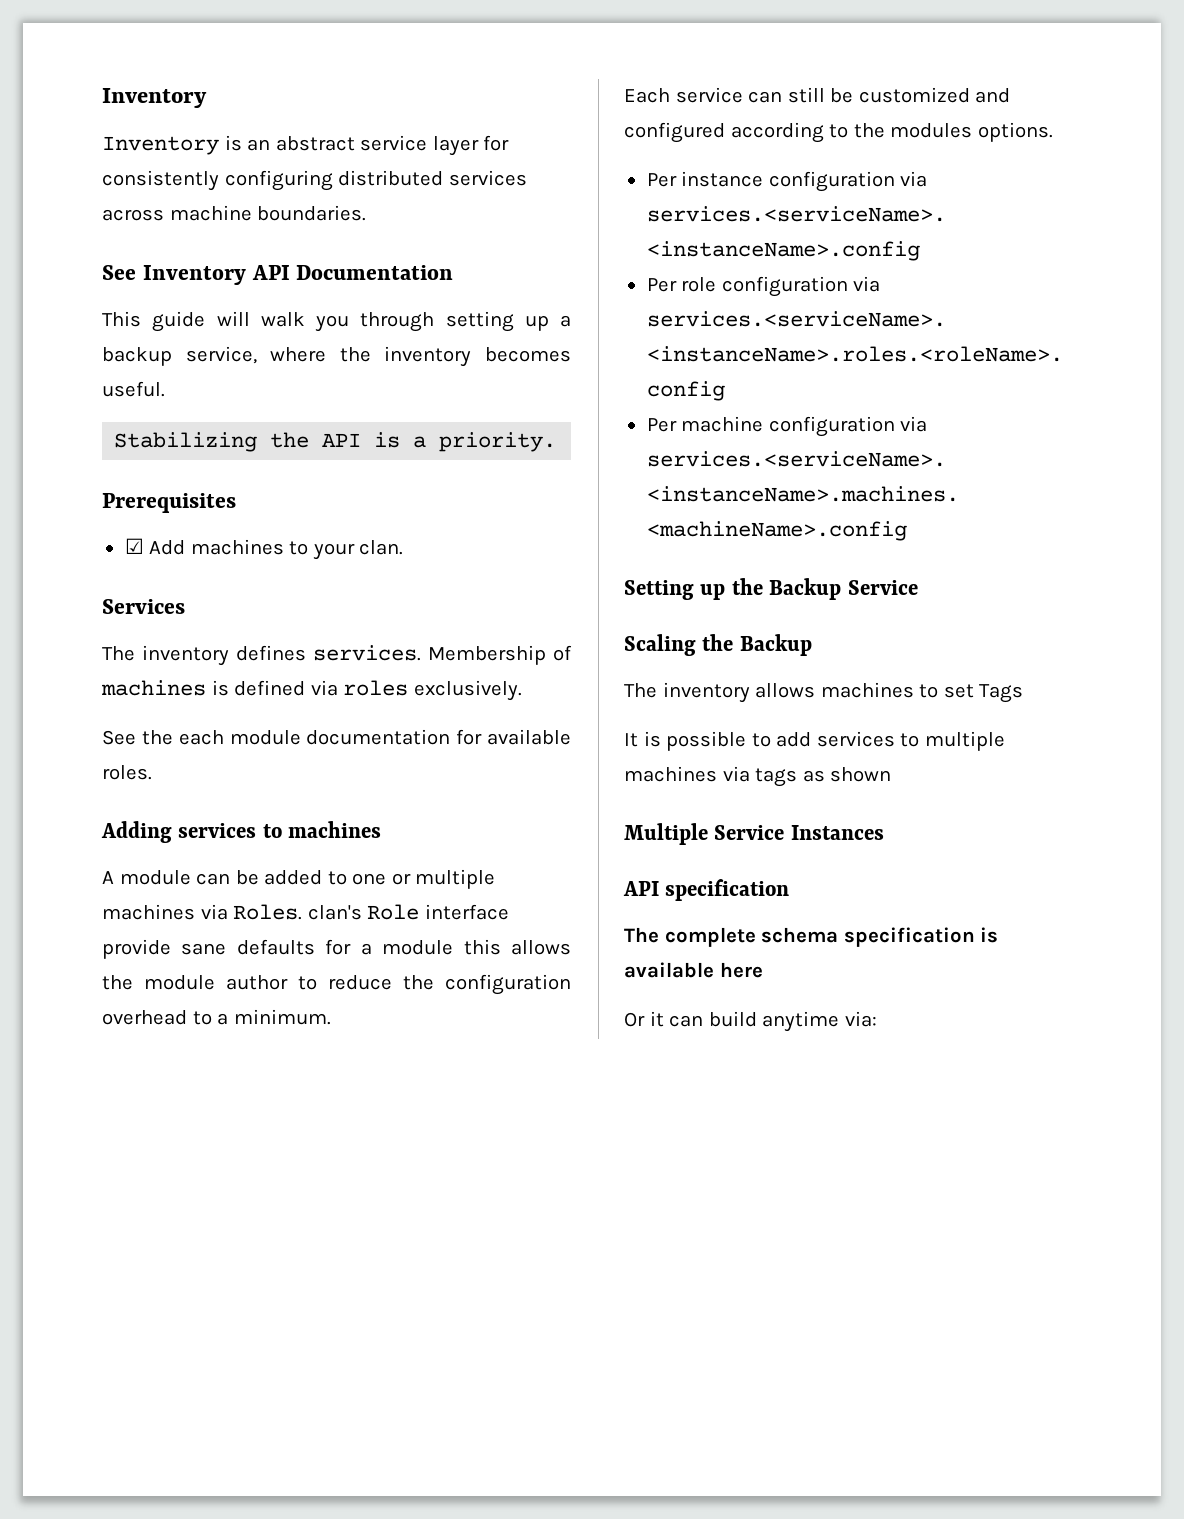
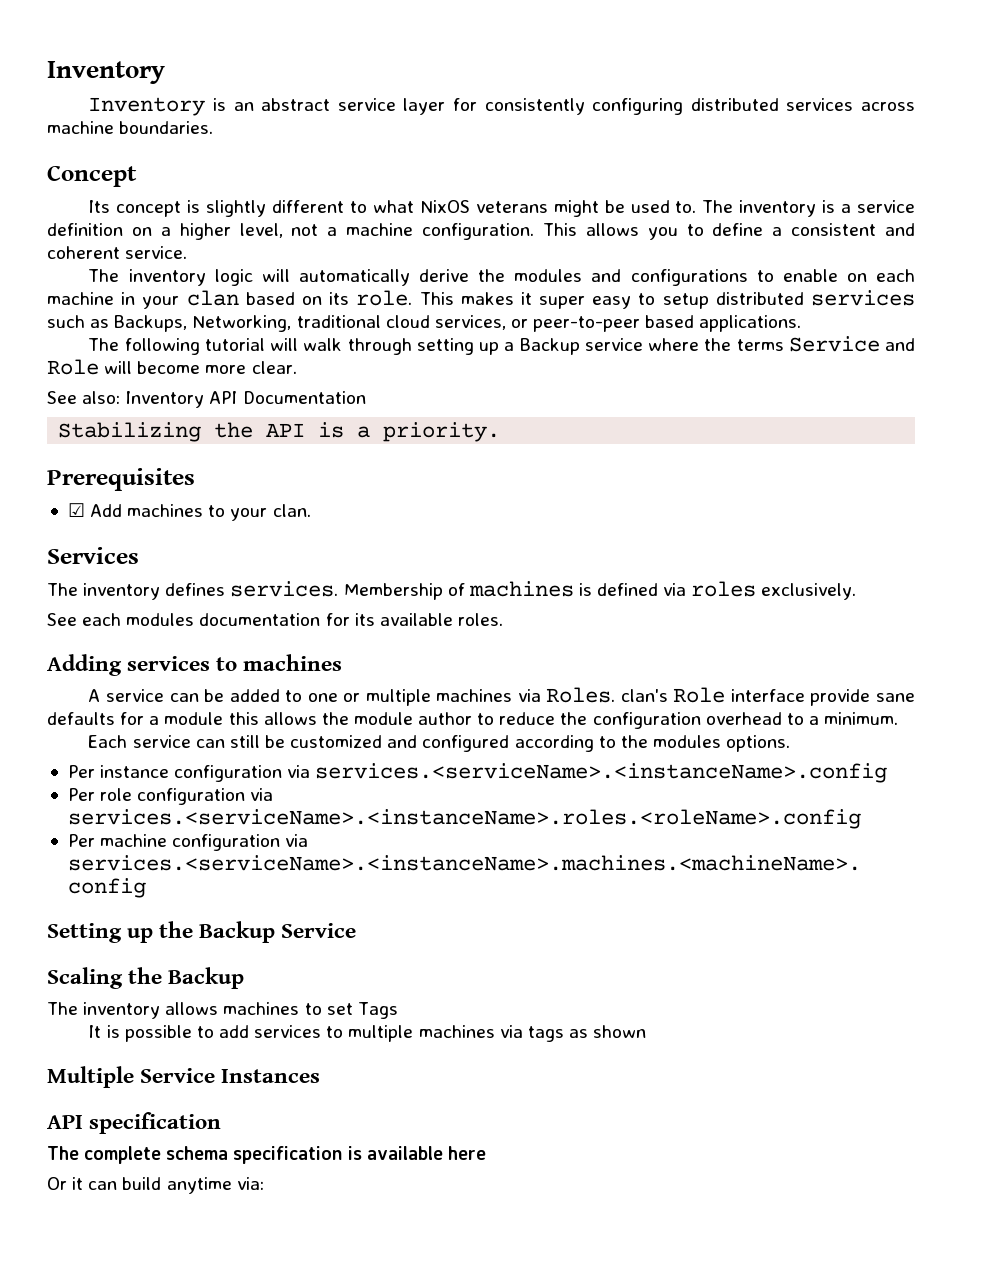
- See Inventory API Documentation
- This guide will walk you through setting up a backup service, where the inventory becomes useful.
+ Concept
+ Its concept is slightly different to what NixOS veterans might be used to. The inventory is a service definition on a higher level, not a machine configuration. This allows you to define a consistent and coherent service.
+ The inventory logic will automatically derive the modules and configurations to enable on each machine in your clan based on its role. This makes it super easy to setup distributed services such as Backups, Networking, traditional cloud services, or peer-to-peer based applications.
+ The following tutorial will walk through setting up a Backup service where the terms Service and Role will become more clear.
+ See also: Inventory API Documentation
- See the each module documentation for available roles.
+ See each modules documentation for its available roles.
- A module can be added to one or multiple machines via Roles. clan's Role interface provide sane defaults for a module this allows the module author to reduce the configuration overhead to a minimum.
+ A service can be added to one or multiple machines via Roles. clan's Role interface provide sane defaults for a module this allows the module author to reduce the configuration overhead to a minimum.

